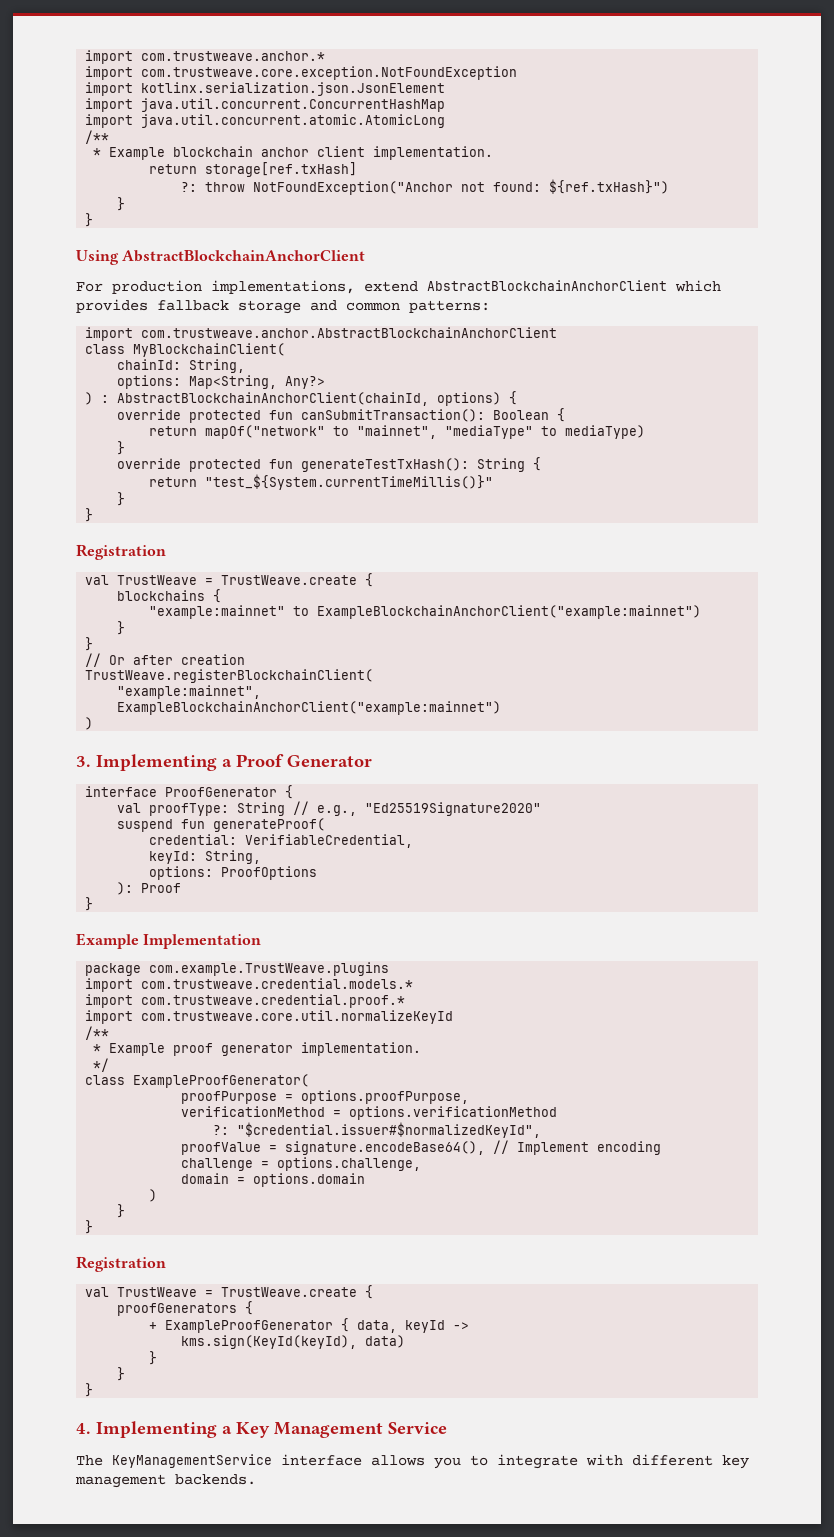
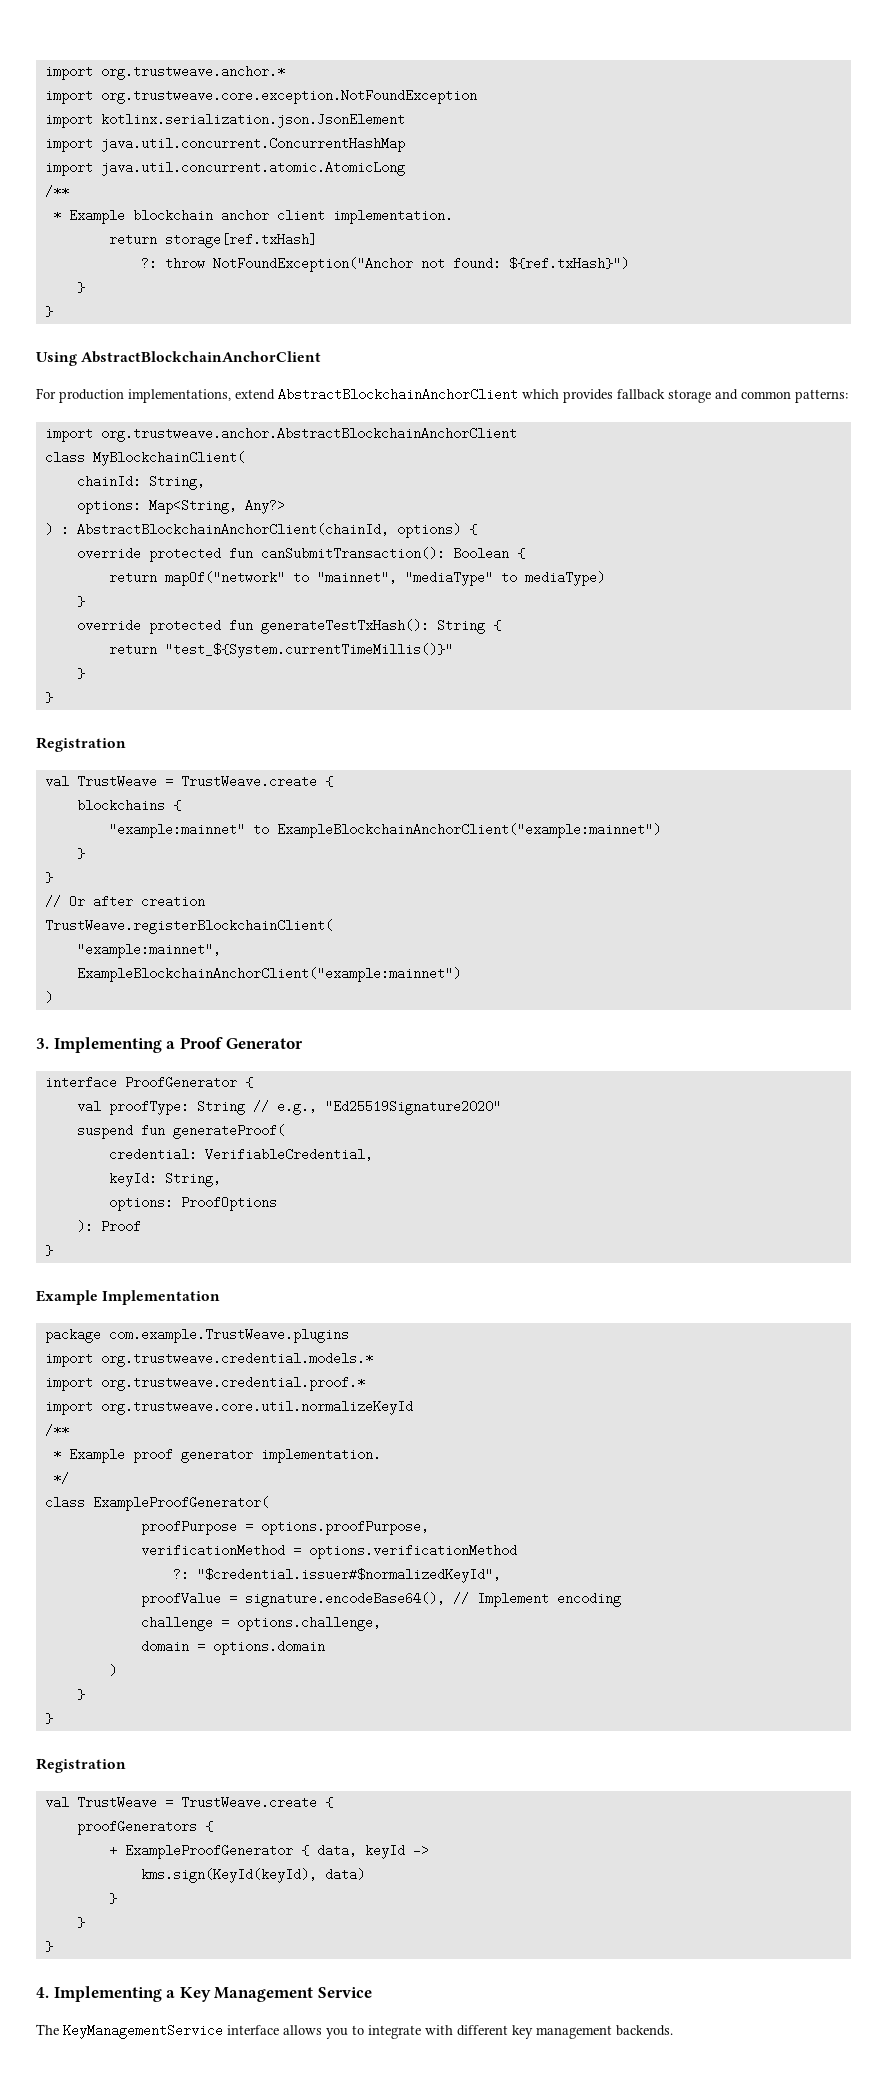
- import com.trustweave.anchor.*
- import com.trustweave.core.exception.NotFoundException
+ import org.trustweave.anchor.*
+ import org.trustweave.core.exception.NotFoundException
- import com.trustweave.anchor.AbstractBlockchainAnchorClient
+ import org.trustweave.anchor.AbstractBlockchainAnchorClient
- import com.trustweave.credential.models.*
- import com.trustweave.credential.proof.*
- import com.trustweave.core.util.normalizeKeyId
+ import org.trustweave.credential.models.*
+ import org.trustweave.credential.proof.*
+ import org.trustweave.core.util.normalizeKeyId

